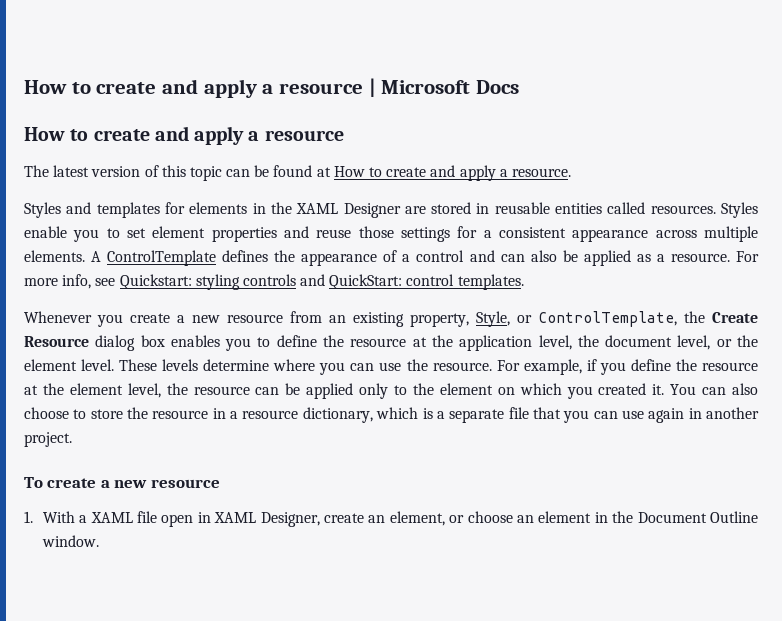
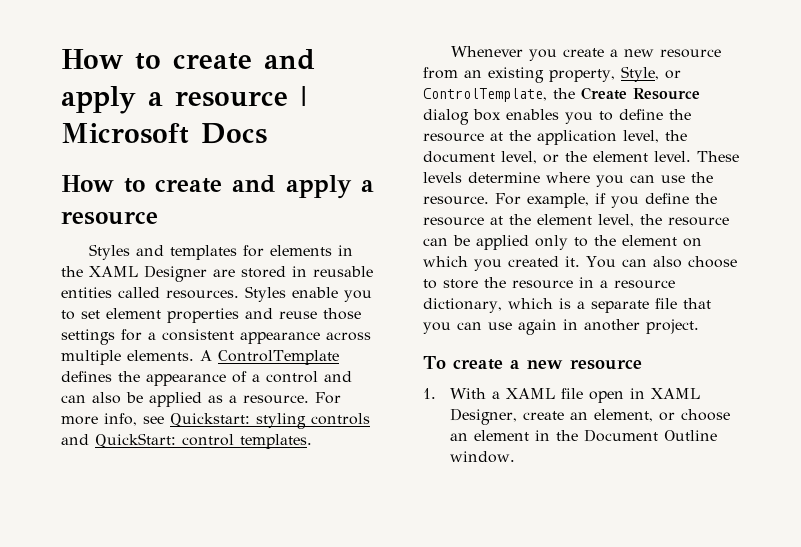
- The latest version of this topic can be found at How to create and apply a resource.

